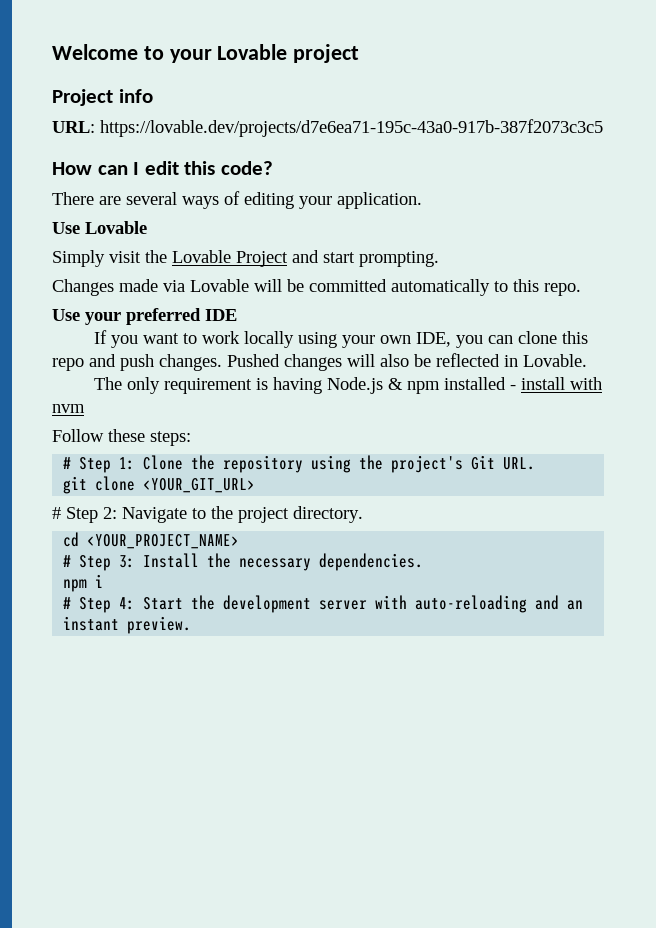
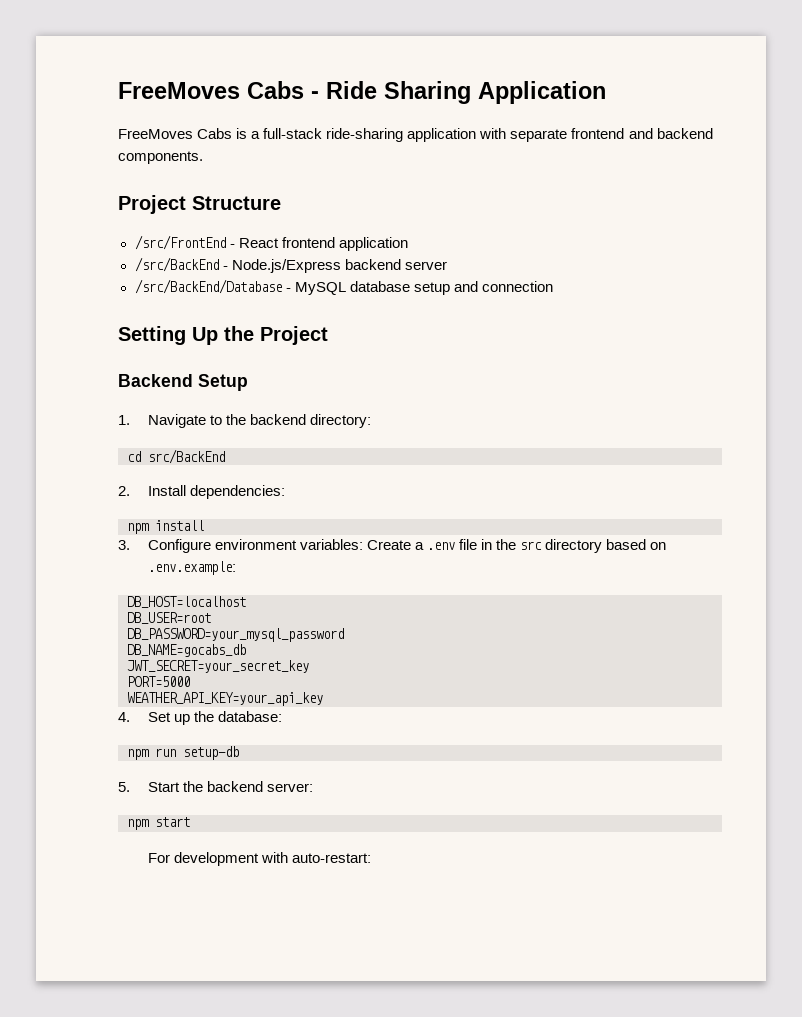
- Welcome to your Lovable project
- Project info
- URL: https://lovable.dev/projects/d7e6ea71-195c-43a0-917b-387f2073c3c5
- How can I edit this code?
- There are several ways of editing your application.
- Use Lovable
- Simply visit the Lovable Project and start prompting.
- Changes made via Lovable will be committed automatically to this repo.
- Use your preferred IDE
- If you want to work locally using your own IDE, you can clone this repo and push changes. Pushed changes will also be reflected in Lovable.
- The only requirement is having Node.js & npm installed - install with nvm
- Follow these steps:
- # Step 1: Clone the repository using the project's Git URL.
- git clone <YOUR_GIT_URL>
- # Step 2: Navigate to the project directory.
+ FreeMoves Cabs - Ride Sharing Application
+ FreeMoves Cabs is a full-stack ride-sharing application with separate frontend and backend components.
+ Project Structure
+ /src/FrontEnd - React frontend application
+ /src/BackEnd - Node.js/Express backend server
+ /src/BackEnd/Database - MySQL database setup and connection
+ Setting Up the Project
+ Backend Setup
+ 1. Navigate to the backend directory:
- cd <YOUR_PROJECT_NAME>
- # Step 3: Install the necessary dependencies.
- npm i
- # Step 4: Start the development server with auto-reloading and an instant preview.
+ cd src/BackEnd
+ 2. Install dependencies:
+ npm install
+ 3. Configure environment variables: Create a .env file in the src directory based on .env.example:
+ DB_HOST=localhost
+ DB_USER=root
+ DB_PASSWORD=your_mysql_password
+ DB_NAME=gocabs_db
+ JWT_SECRET=your_secret_key
+ PORT=5000
+ WEATHER_API_KEY=your_api_key
+ 4. Set up the database:
+ npm run setup-db
+ 5. Start the backend server:
+ npm start
+ For development with auto-restart:

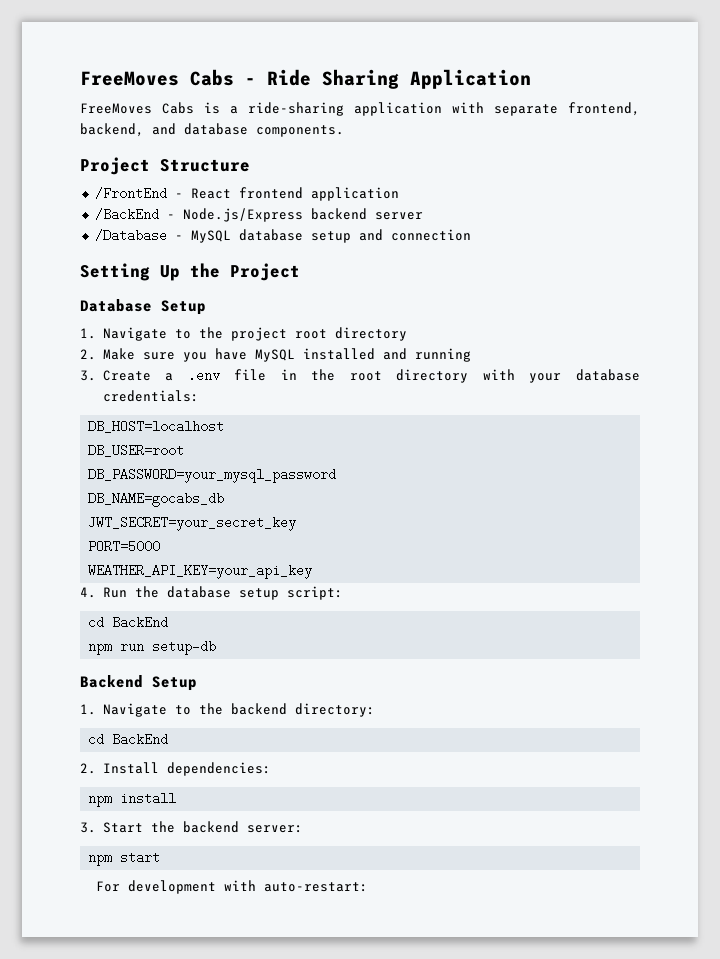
- FreeMoves Cabs is a full-stack ride-sharing application with separate frontend and backend components.
+ FreeMoves Cabs is a ride-sharing application with separate frontend, backend, and database components.
- /src/FrontEnd - React frontend application
+ /FrontEnd - React frontend application
- /src/BackEnd - Node.js/Express backend server
+ /BackEnd - Node.js/Express backend server
- /src/BackEnd/Database - MySQL database setup and connection
+ /Database - MySQL database setup and connection
- Backend Setup
- 1. Navigate to the backend directory:
- cd src/BackEnd
- 2. Install dependencies:
- npm install
- 3. Configure environment variables: Create a .env file in the src directory based on .env.example:
+ Database Setup
+ 1. Navigate to the project root directory
+ 2. Make sure you have MySQL installed and running
+ 3. Create a .env file in the root directory with your database credentials:
- 4. Set up the database:
+ 4. Run the database setup script:
+ cd BackEnd
  npm run setup-db
- 5. Start the backend server:
+ Backend Setup
+ 1. Navigate to the backend directory:
+ cd BackEnd
+ 2. Install dependencies:
+ npm install
+ 3. Start the backend server:

